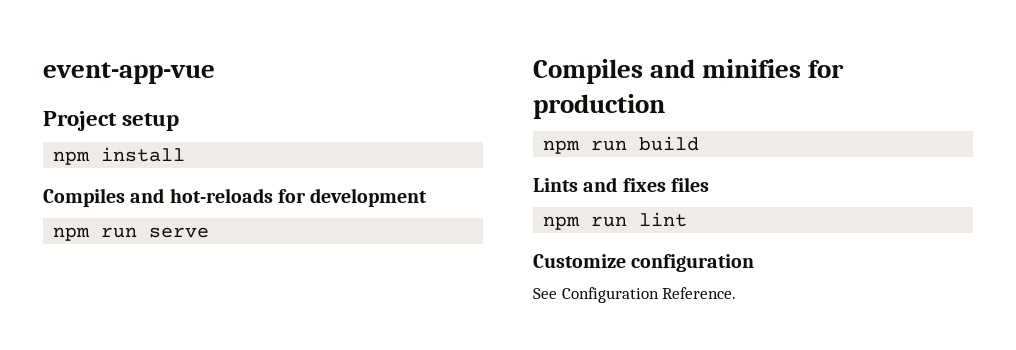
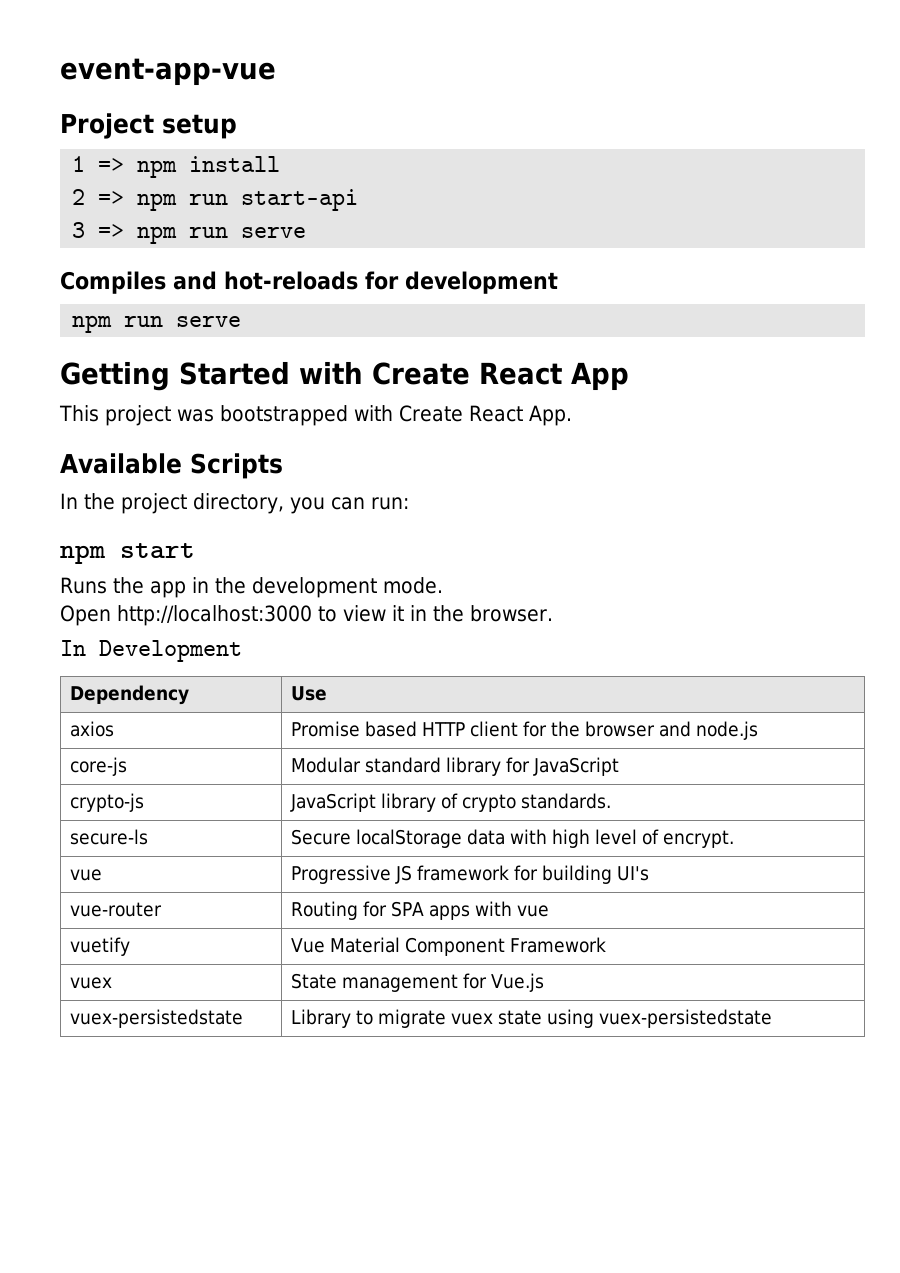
- npm install
+ 1 => npm install
+ 2 => npm run start-api
+ 3 => npm run serve
- Compiles and minifies for production
- npm run build
- Lints and fixes files
- npm run lint
- Customize configuration
- See Configuration Reference.
+ Getting Started with Create React App
+ This project was bootstrapped with Create React App.
+ Available Scripts
+ In the project directory, you can run:
+ npm start
+ Runs the app in the development mode.
+ Open http://localhost:3000 to view it in the browser.
+ In Development
+ Dependency | Use
+ axios | Promise based HTTP client for the browser and node.js
+ core-js | Modular standard library for JavaScript
+ crypto-js | JavaScript library of crypto standards.
+ secure-ls | Secure localStorage data with high level of encrypt.
+ vue | Progressive JS framework for building UI's
+ vue-router | Routing for SPA apps with vue
+ vuetify | Vue Material Component Framework
+ vuex | State management for Vue.js
+ vuex-persistedstate | Library to migrate vuex state using vuex-persistedstate

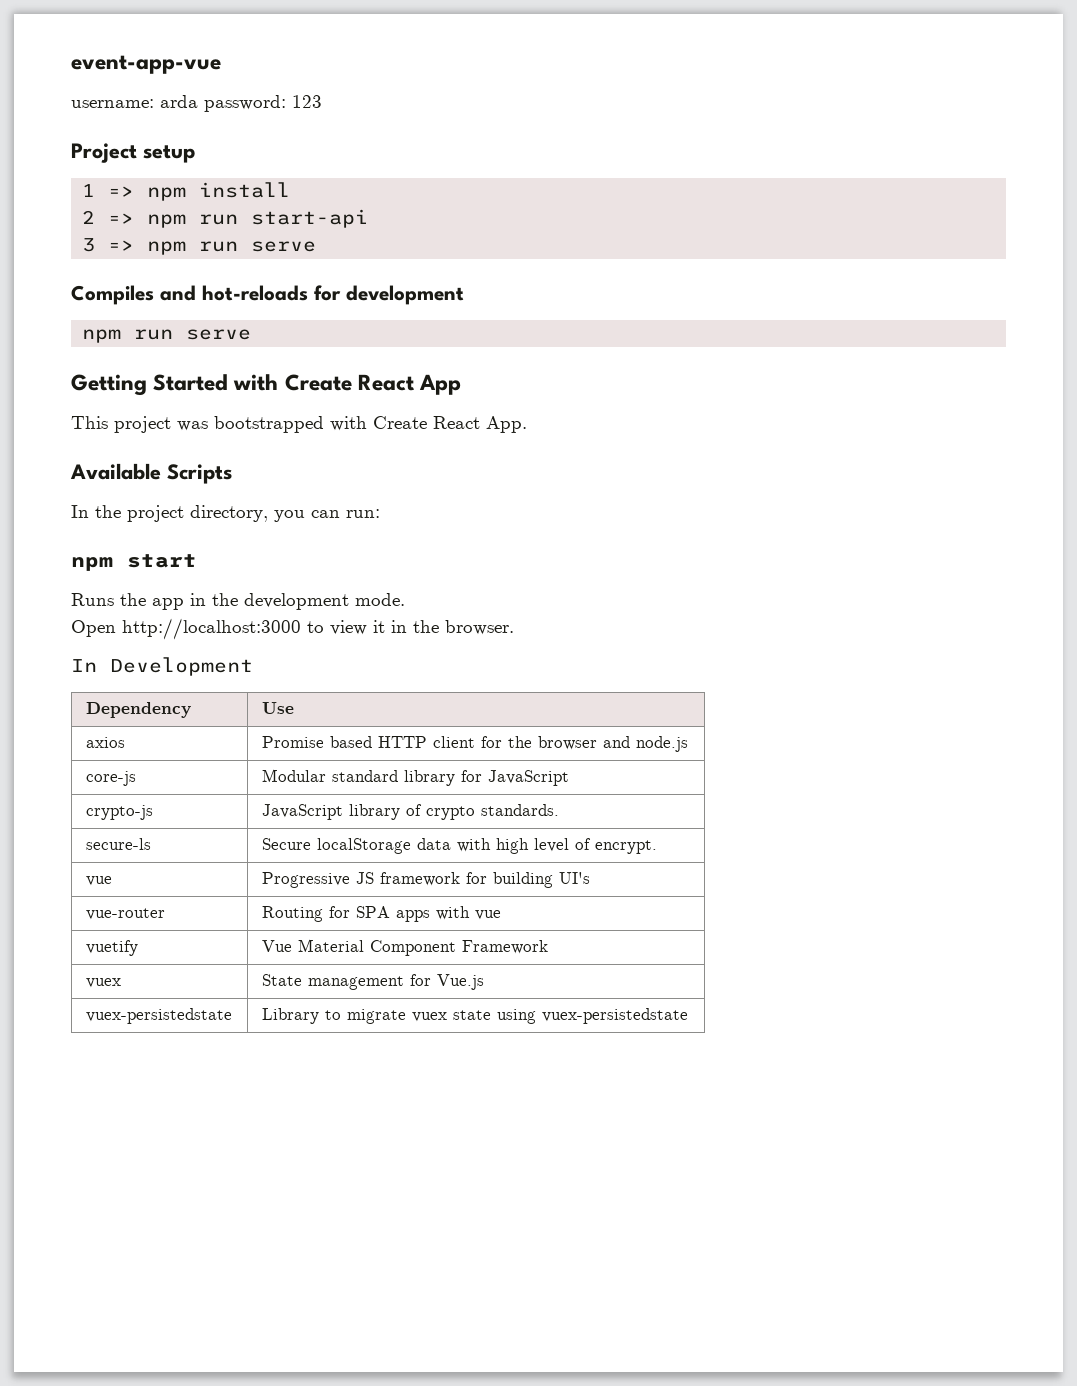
+ username: arda password: 123

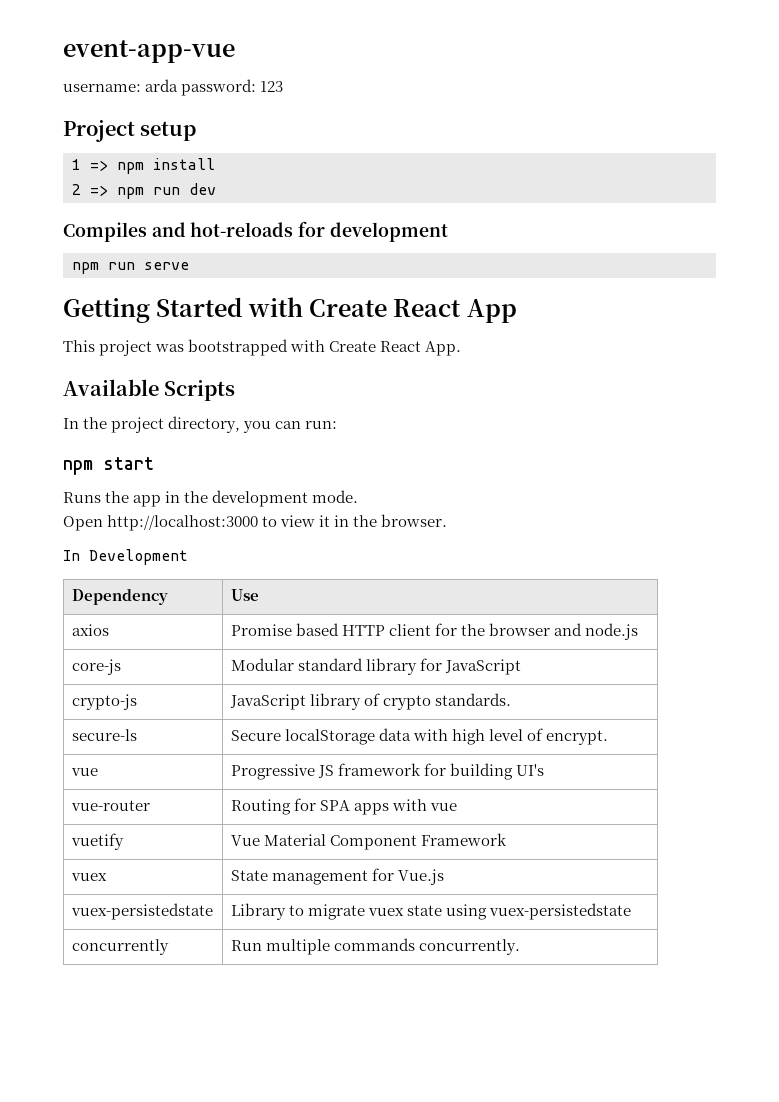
- 2 => npm run start-api
- 3 => npm run serve
+ 2 => npm run dev
+ concurrently | Run multiple commands concurrently.

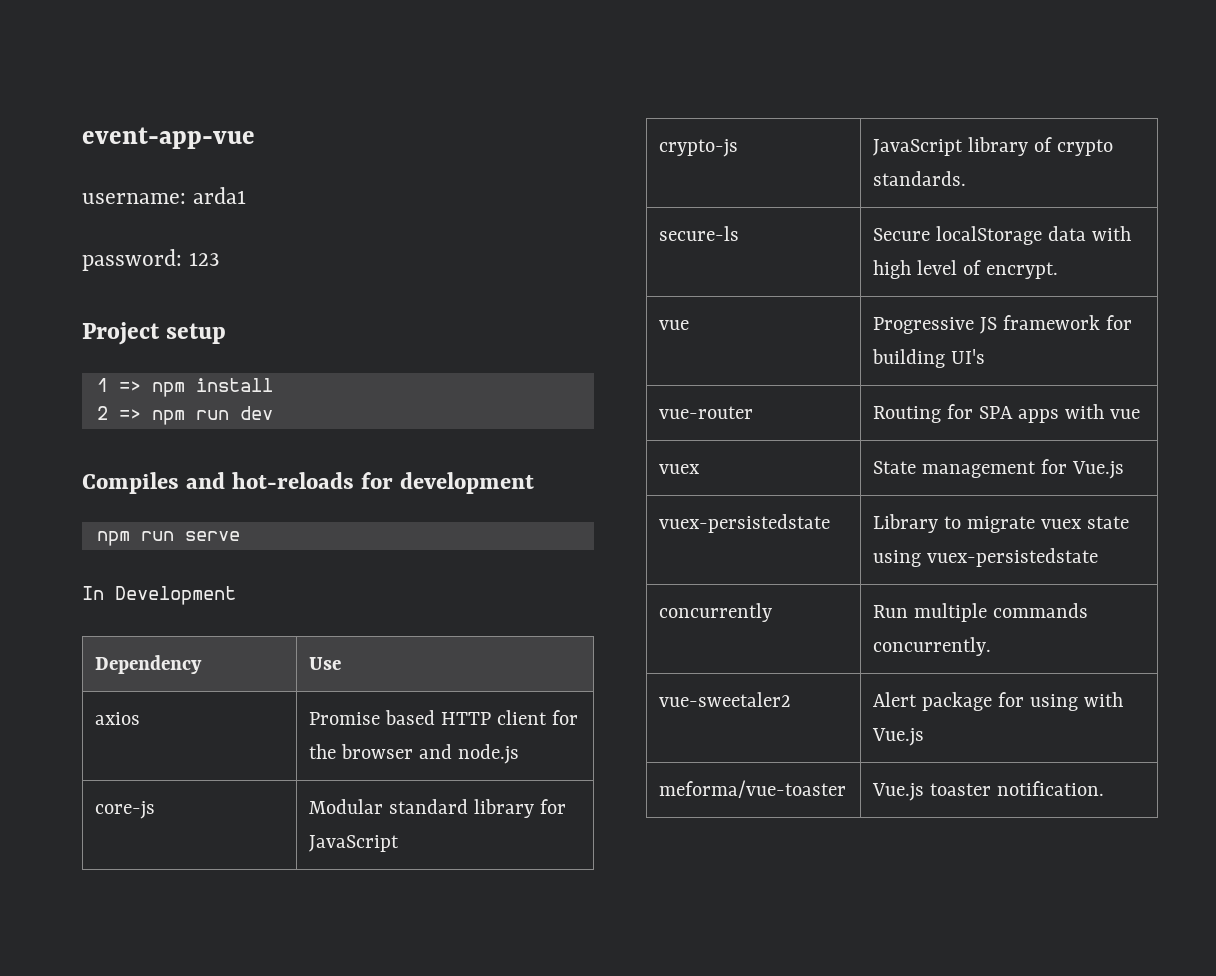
- username: arda password: 123
+ username: arda1
+ password: 123
- Getting Started with Create React App
- This project was bootstrapped with Create React App.
- Available Scripts
- In the project directory, you can run:
- npm start
- Runs the app in the development mode.
- Open http://localhost:3000 to view it in the browser.
- vuetify | Vue Material Component Framework
+ vue-sweetaler2 | Alert package for using with Vue.js
+ meforma/vue-toaster | Vue.js toaster notification.

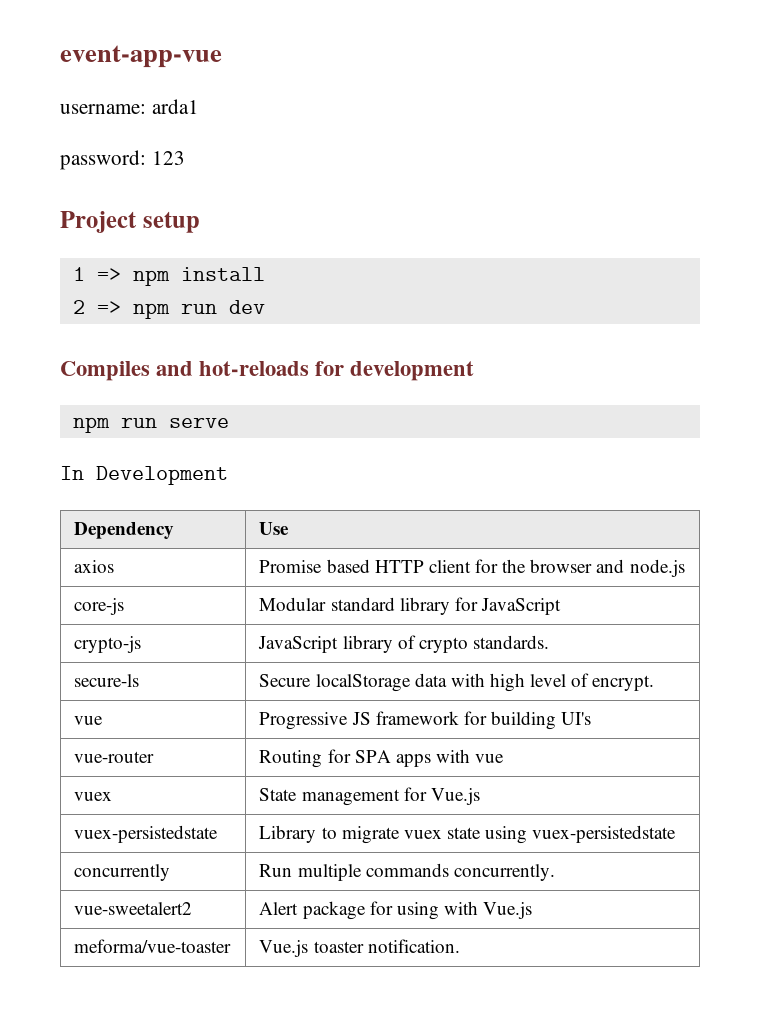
- vue-sweetaler2 | Alert package for using with Vue.js
+ vue-sweetalert2 | Alert package for using with Vue.js

